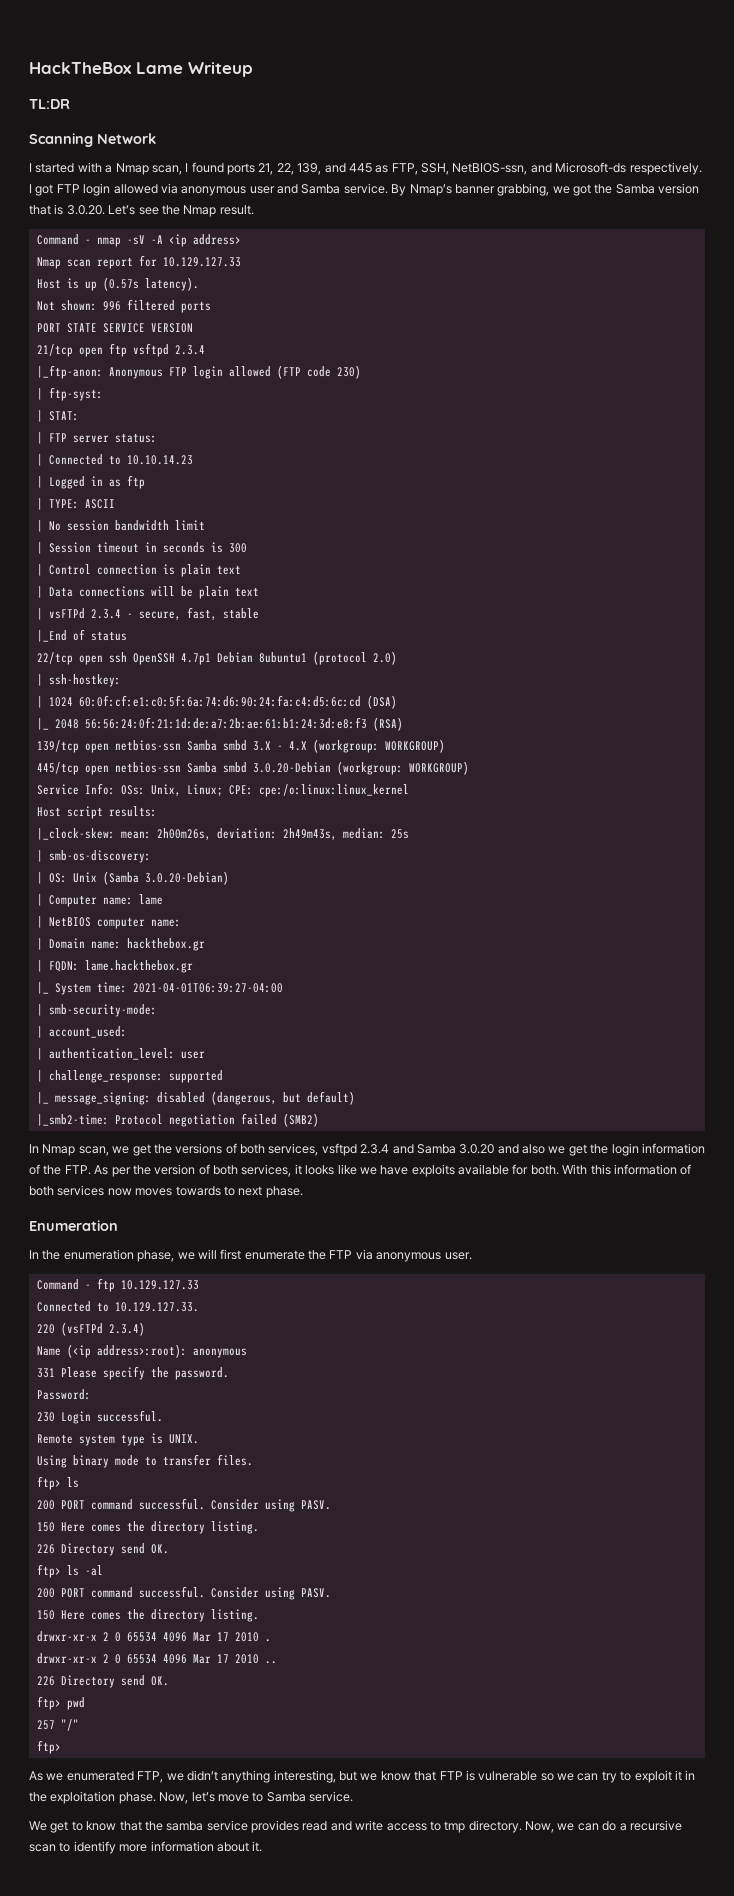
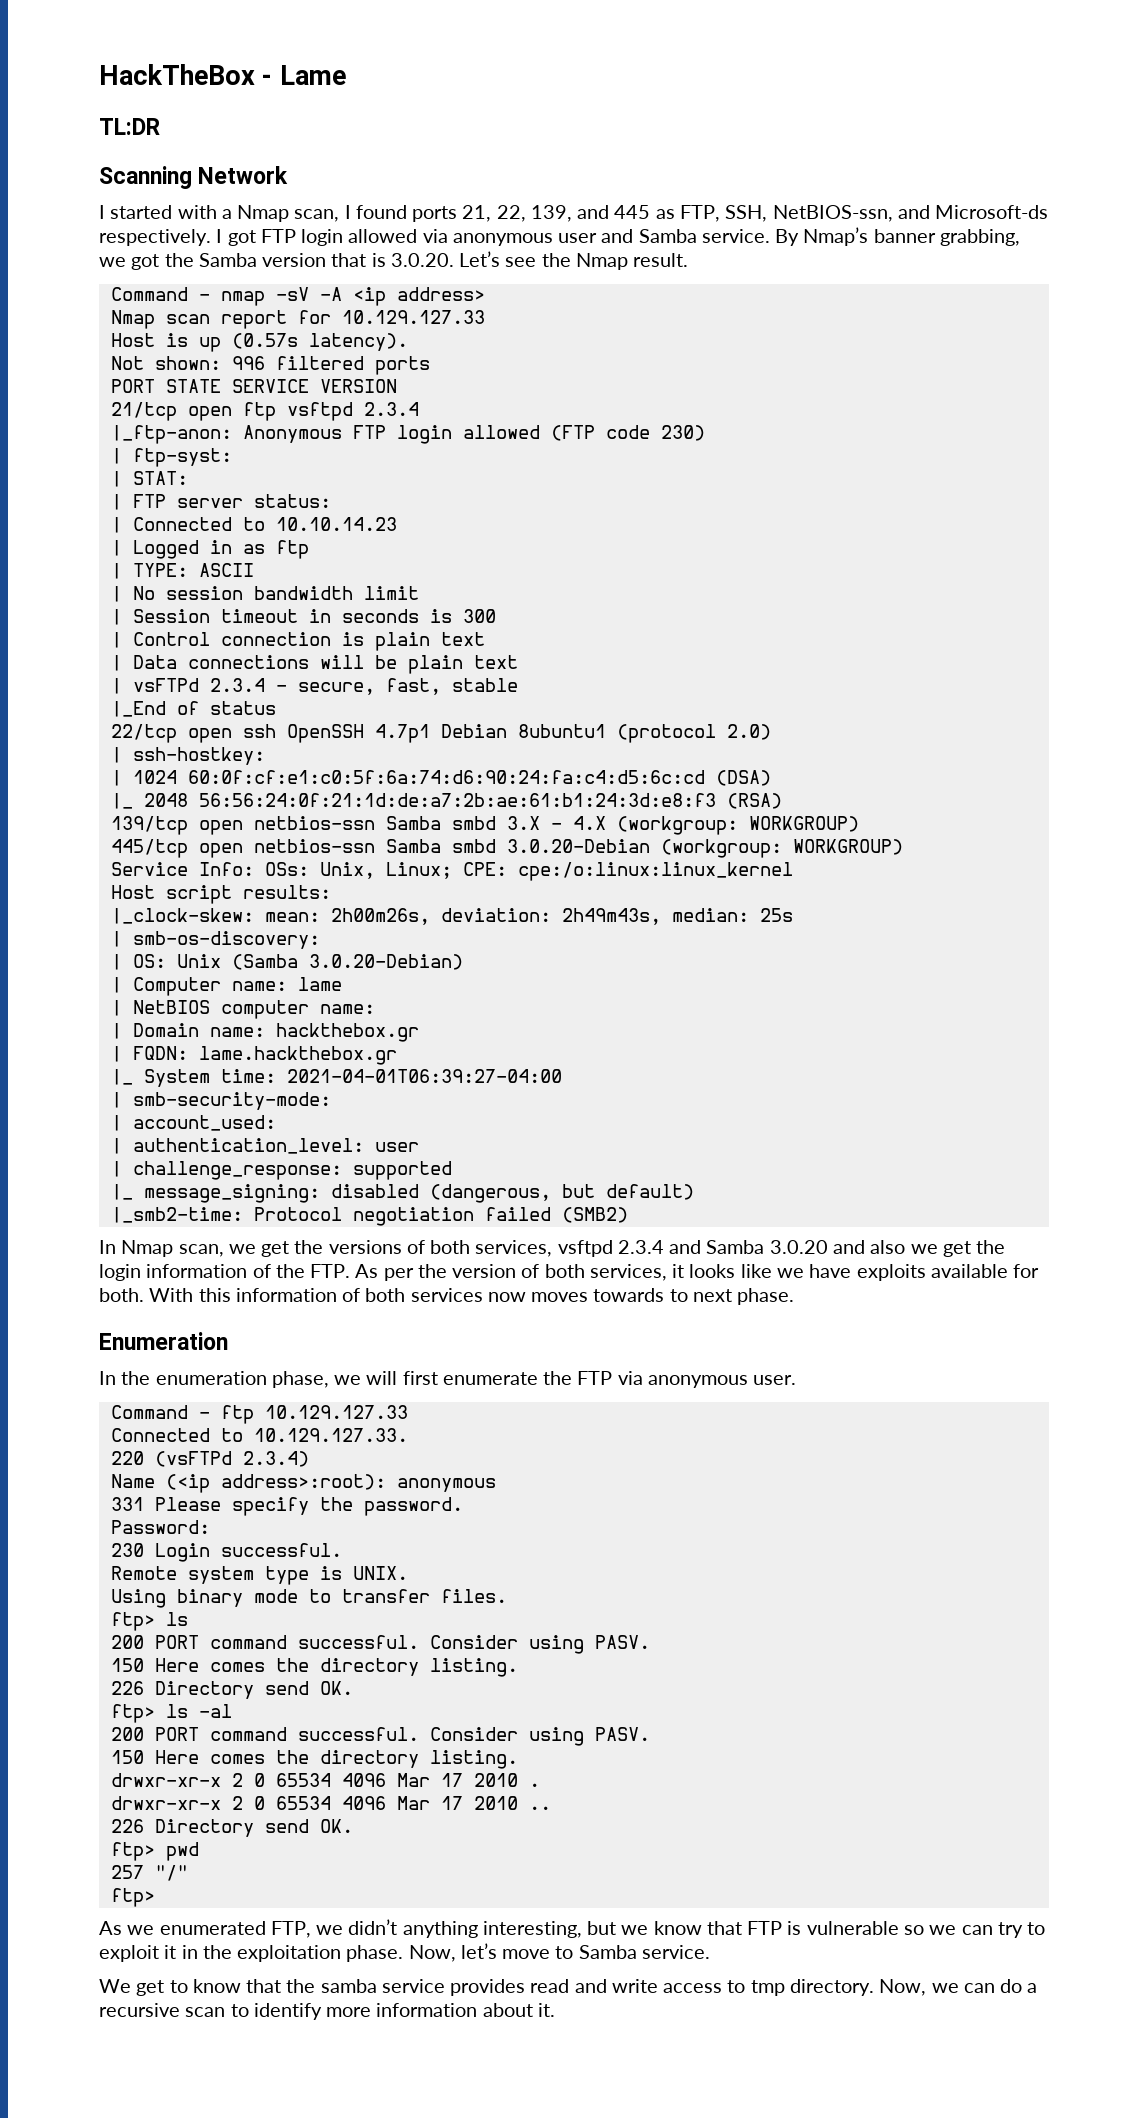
- HackTheBox Lame Writeup
+ HackTheBox - Lame

